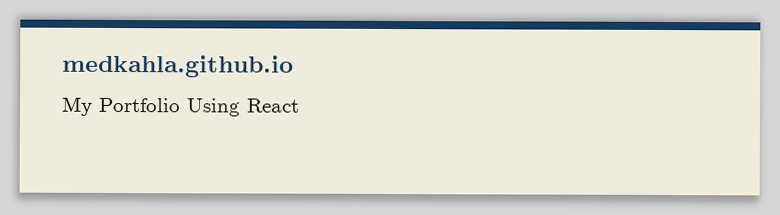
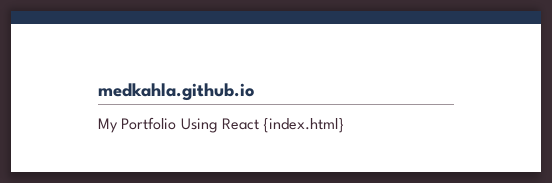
- My Portfolio Using React
+ My Portfolio Using React {index.html}

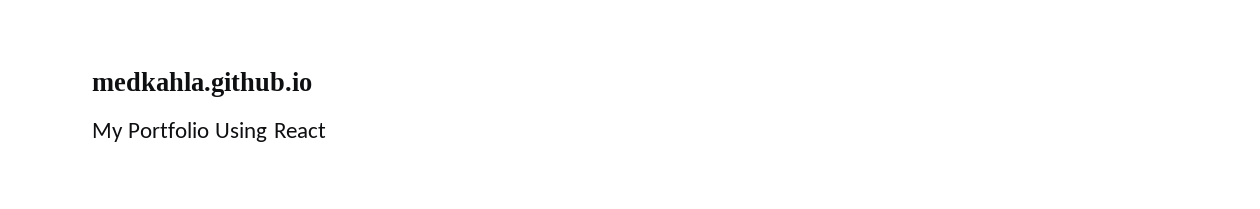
- My Portfolio Using React {index.html}
+ My Portfolio Using React

